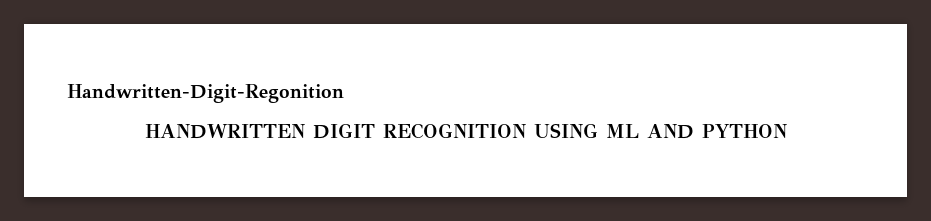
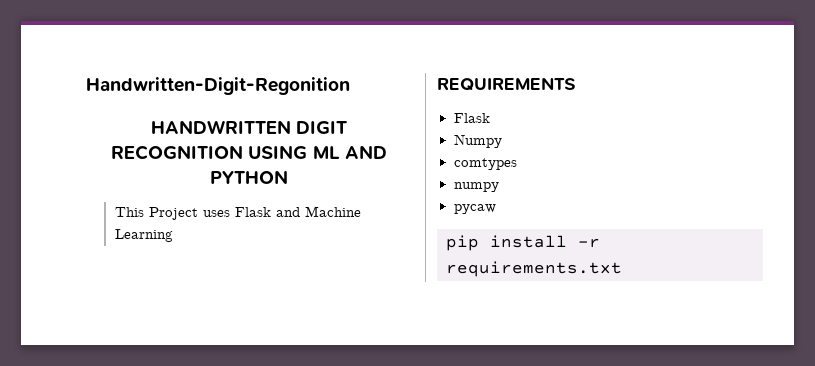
+ This Project uses Flask and Machine Learning
+ REQUIREMENTS
+ Flask
+ Numpy
+ comtypes
+ numpy
+ pycaw
+ pip install -r requirements.txt

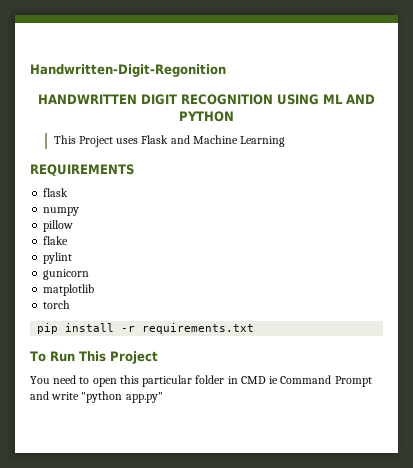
  REQUIREMENTS
- Flask
- Numpy
- comtypes
+ flask
  numpy
- pycaw
+ pillow
+ flake
+ pylint
+ gunicorn
+ matplotlib
+ torch
  pip install -r requirements.txt
+ To Run This Project
+ You need to open this particular folder in CMD ie Command Prompt and write "python app.py"

